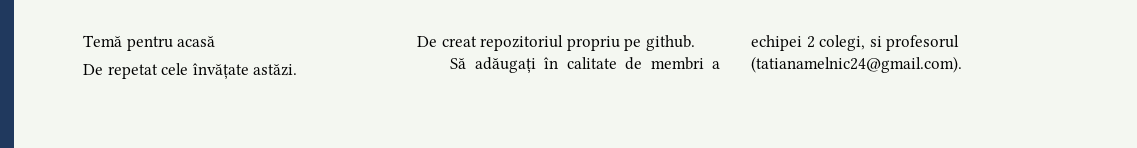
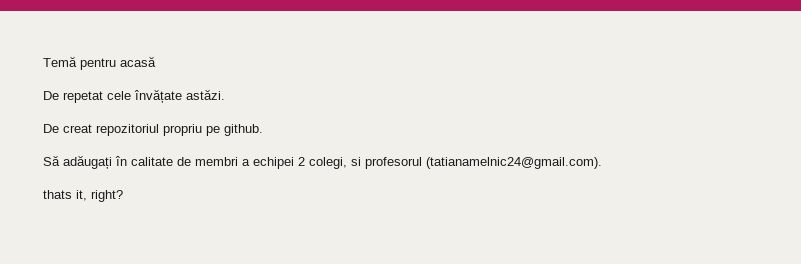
+ thats it, right?

